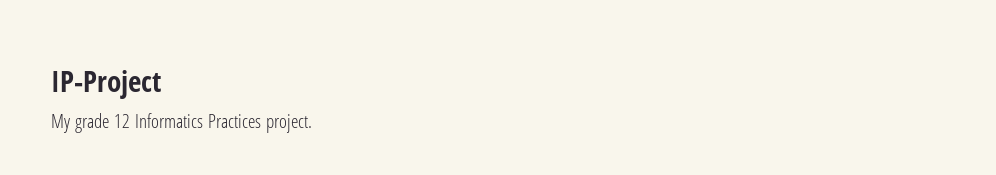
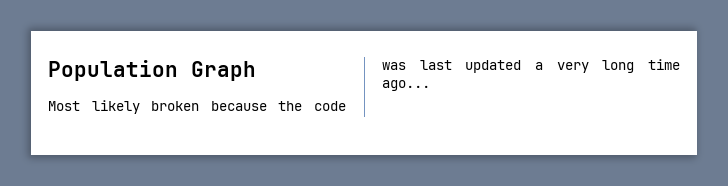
- IP-Project
- My grade 12 Informatics Practices project.
+ Population Graph
+ Most likely broken because the code was last updated a very long time ago...

